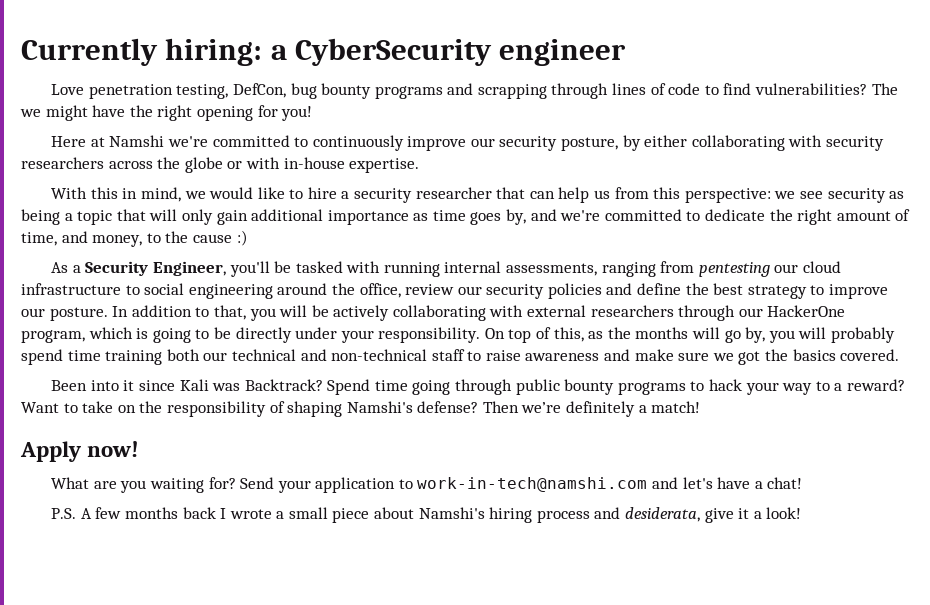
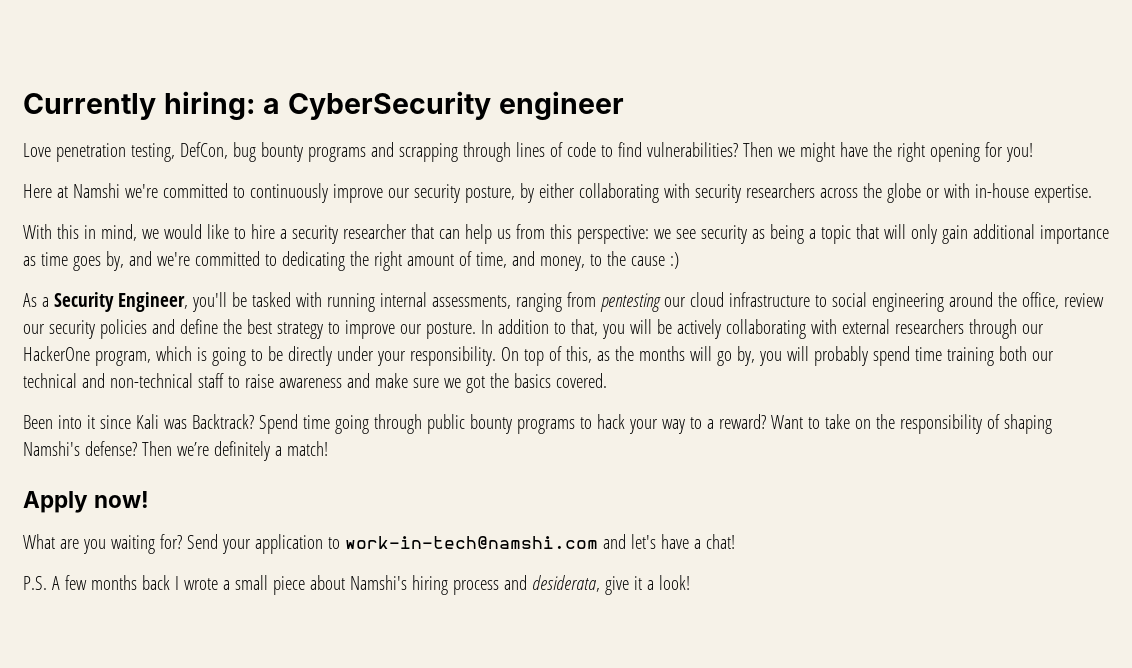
- The we might have the right opening for you!
+ Then we might have the right opening for you!
- With this in mind, we would like to hire a security researcher that can help us from this perspective: we see security as being a topic that will only gain additional importance as time goes by, and we're committed to dedicate the right amount of time, and money, to the cause :)
+ With this in mind, we would like to hire a security researcher that can help us from this perspective: we see security as being a topic that will only gain additional importance as time goes by, and we're committed to dedicating the right amount of time, and money, to the cause :)

